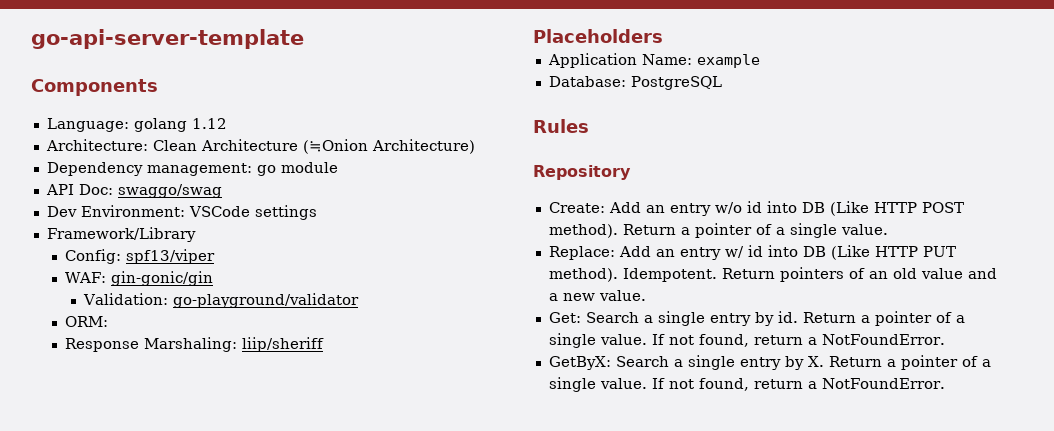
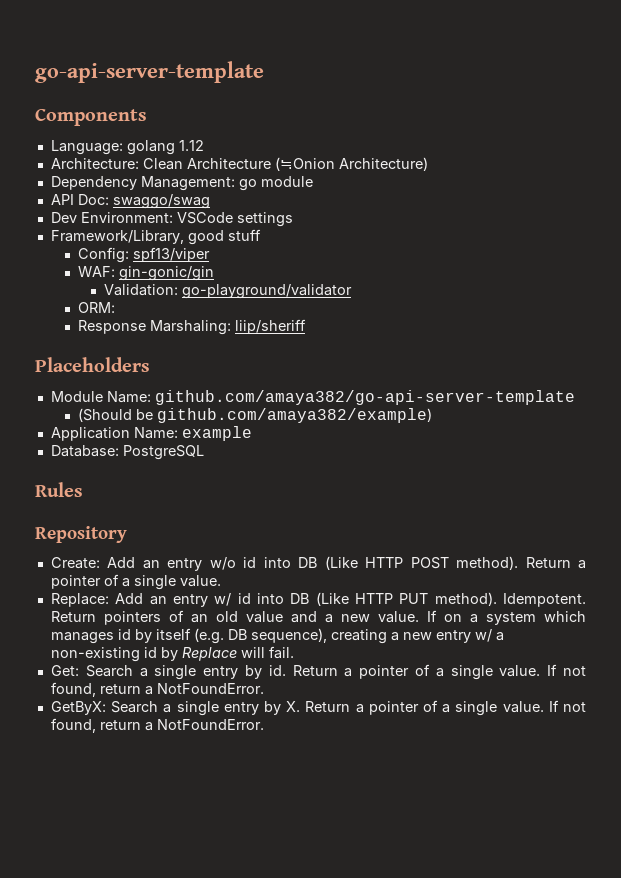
- Dependency management: go module
+ Dependency Management: go module
- Framework/Library
+ Framework/Library, good stuff
+ Module Name: github.com/amaya382/go-api-server-template
+ (Should be github.com/amaya382/example)
+ If on a system which manages id by itself (e.g. DB sequence), creating a new entry w/ a non-existing id by Replace will fail.

